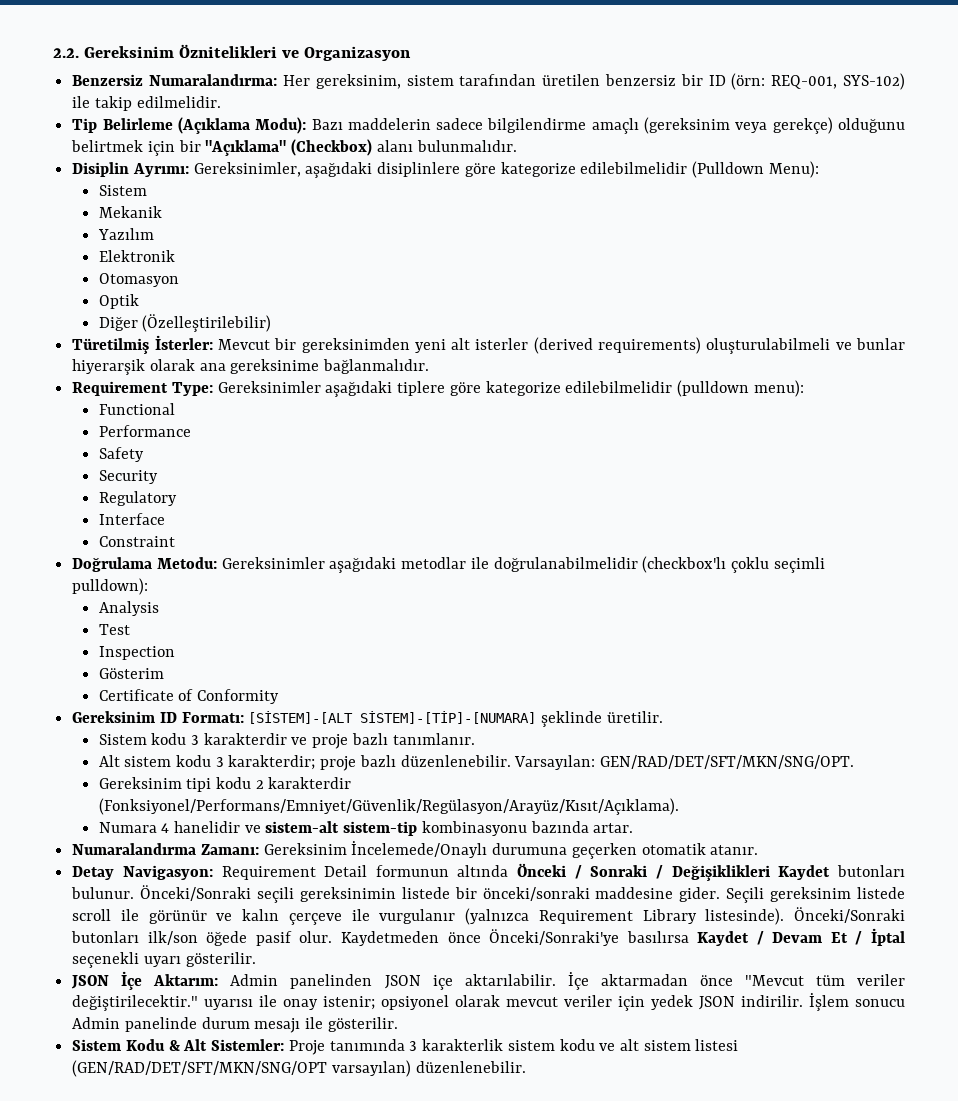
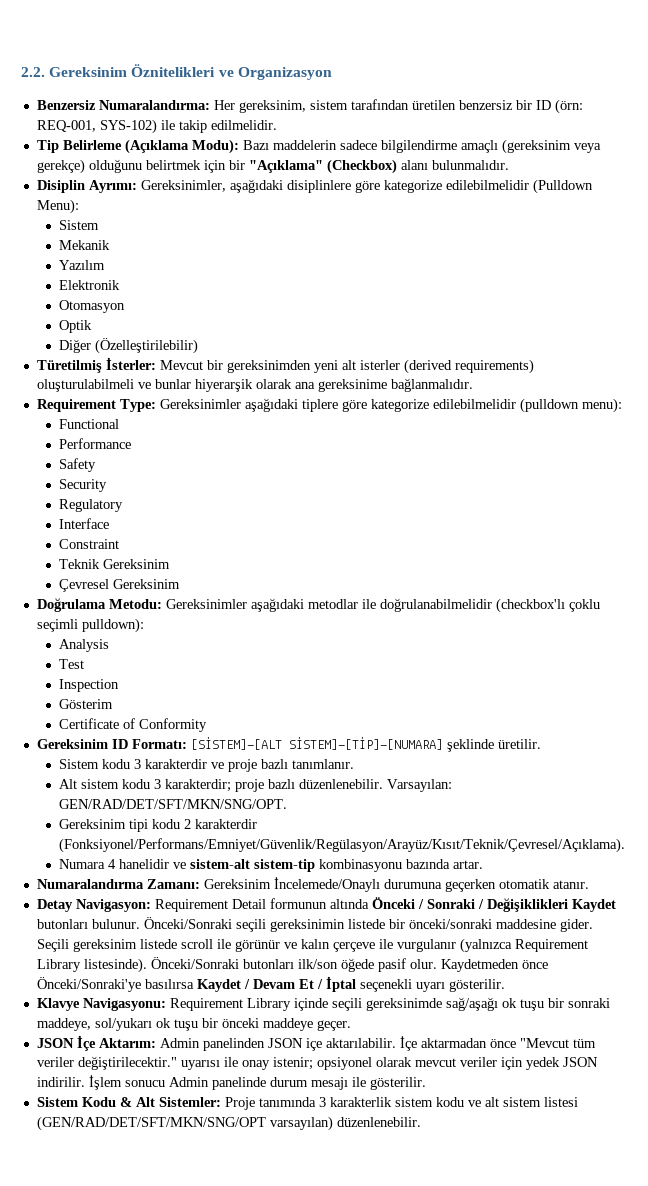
+ Teknik Gereksinim
+ Çevresel Gereksinim
- Gereksinim tipi kodu 2 karakterdir (Fonksiyonel/Performans/Emniyet/Güvenlik/Regülasyon/Arayüz/Kısıt/Açıklama).
+ Gereksinim tipi kodu 2 karakterdir (Fonksiyonel/Performans/Emniyet/Güvenlik/Regülasyon/Arayüz/Kısıt/Teknik/Çevresel/Açıklama).
+ Klavye Navigasyonu: Requirement Library içinde seçili gereksinimde sağ/aşağı ok tuşu bir sonraki maddeye, sol/yukarı ok tuşu bir önceki maddeye geçer.

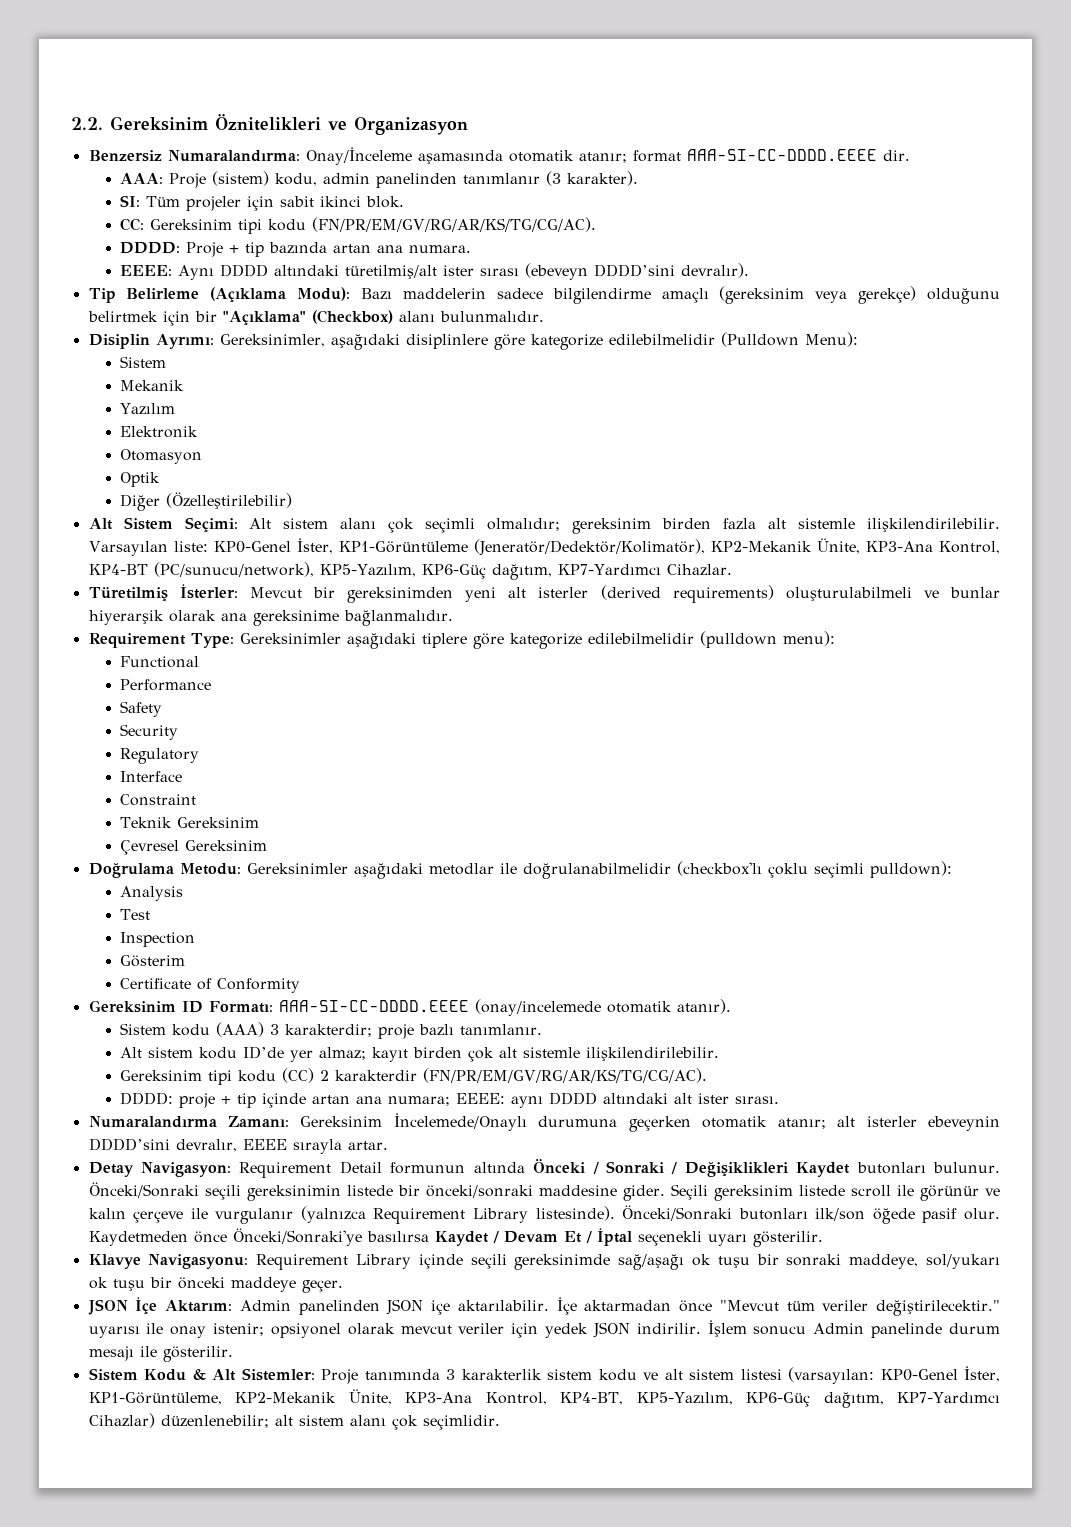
- Benzersiz Numaralandırma: Her gereksinim, sistem tarafından üretilen benzersiz bir ID (örn: REQ-001, SYS-102) ile takip edilmelidir.
+ Benzersiz Numaralandırma: Onay/İnceleme aşamasında otomatik atanır; format AAA-SI-CC-DDDD.EEEE dir.
+ AAA: Proje (sistem) kodu, admin panelinden tanımlanır (3 karakter).
+ SI: Tüm projeler için sabit ikinci blok.
+ CC: Gereksinim tipi kodu (FN/PR/EM/GV/RG/AR/KS/TG/CG/AC).
+ DDDD: Proje + tip bazında artan ana numara.
+ EEEE: Aynı DDDD altındaki türetilmiş/alt ister sırası (ebeveyn DDDD’sini devralır).
+ Alt Sistem Seçimi: Alt sistem alanı çok seçimli olmalıdır; gereksinim birden fazla alt sistemle ilişkilendirilebilir. Varsayılan liste: KP0-Genel İster, KP1-Görüntüleme (Jeneratör/Dedektör/Kolimatör), KP2-Mekanik Ünite, KP3-Ana Kontrol, KP4-BT (PC/sunucu/network), KP5-Yazılım, KP6-Güç dağıtım, KP7-Yardımcı Cihazlar.
- Gereksinim ID Formatı: [SİSTEM]-[ALT SİSTEM]-[TİP]-[NUMARA] şeklinde üretilir.
+ Gereksinim ID Formatı: AAA-SI-CC-DDDD.EEEE (onay/incelemede otomatik atanır).
- Sistem kodu 3 karakterdir ve proje bazlı tanımlanır.
+ Sistem kodu (AAA) 3 karakterdir; proje bazlı tanımlanır.
- Alt sistem kodu 3 karakterdir; proje bazlı düzenlenebilir. Varsayılan: GEN/RAD/DET/SFT/MKN/SNG/OPT.
- Gereksinim tipi kodu 2 karakterdir (Fonksiyonel/Performans/Emniyet/Güvenlik/Regülasyon/Arayüz/Kısıt/Teknik/Çevresel/Açıklama).
- Numara 4 hanelidir ve sistem-alt sistem-tip kombinasyonu bazında artar.
+ Alt sistem kodu ID’de yer almaz; kayıt birden çok alt sistemle ilişkilendirilebilir.
+ Gereksinim tipi kodu (CC) 2 karakterdir (FN/PR/EM/GV/RG/AR/KS/TG/CG/AC).
+ DDDD: proje + tip içinde artan ana numara; EEEE: aynı DDDD altındaki alt ister sırası.
- Numaralandırma Zamanı: Gereksinim İncelemede/Onaylı durumuna geçerken otomatik atanır.
+ Numaralandırma Zamanı: Gereksinim İncelemede/Onaylı durumuna geçerken otomatik atanır; alt isterler ebeveynin DDDD’sini devralır, EEEE sırayla artar.
- Sistem Kodu & Alt Sistemler: Proje tanımında 3 karakterlik sistem kodu ve alt sistem listesi (GEN/RAD/DET/SFT/MKN/SNG/OPT varsayılan) düzenlenebilir.
+ Sistem Kodu & Alt Sistemler: Proje tanımında 3 karakterlik sistem kodu ve alt sistem listesi (varsayılan: KP0-Genel İster, KP1-Görüntüleme, KP2-Mekanik Ünite, KP3-Ana Kontrol, KP4-BT, KP5-Yazılım, KP6-Güç dağıtım, KP7-Yardımcı Cihazlar) düzenlenebilir; alt sistem alanı çok seçimlidir.

